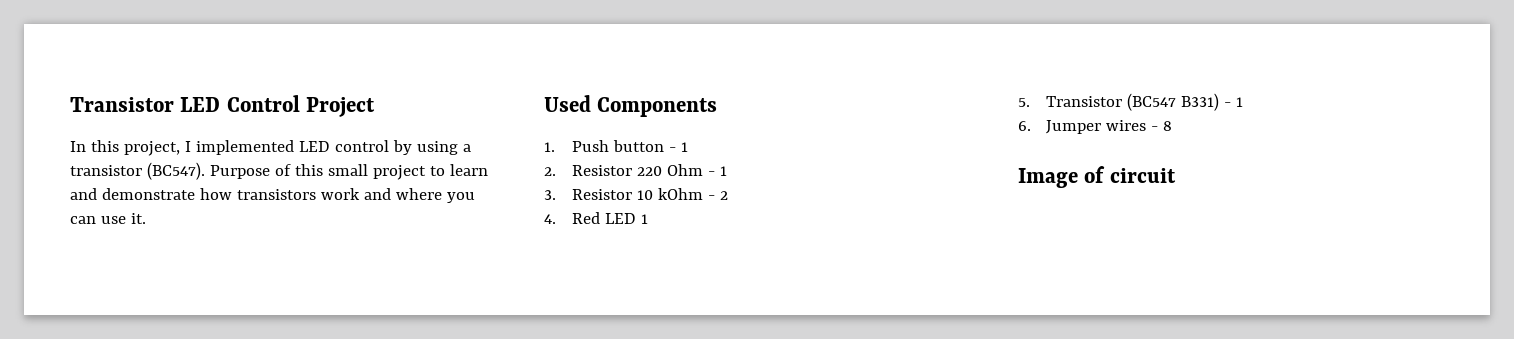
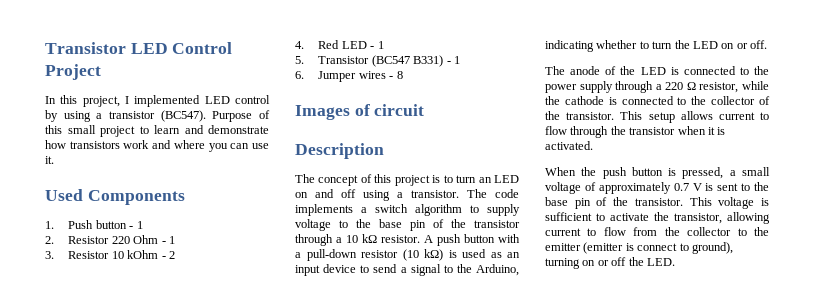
- 4. Red LED 1
+ 4. Red LED - 1
- Image of circuit
+ Images of circuit
+ Description
+ The concept of this project is to turn an LED on and off using a transistor. The code implements a switch algorithm to supply voltage to the base pin of the transistor through a 10 kΩ resistor. A push button with a pull-down resistor (10 kΩ) is used as an input device to send a signal to the Arduino, indicating whether to turn the LED on or off.
+ The anode of the LED is connected to the power supply through a 220 Ω resistor, while the cathode is connected to the collector of the transistor. This setup allows current to flow through the transistor when it is activated.
+ When the push button is pressed, a small voltage of approximately 0.7 V is sent to the base pin of the transistor. This voltage is sufficient to activate the transistor, allowing current to flow from the collector to the emitter (emitter is connect to ground), turning on or off the LED.

